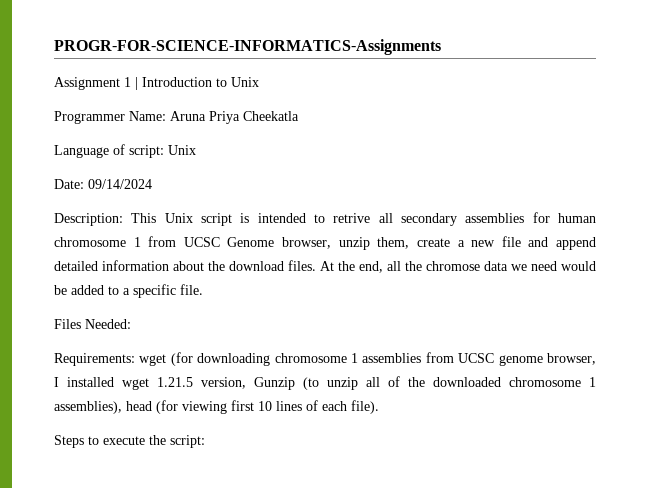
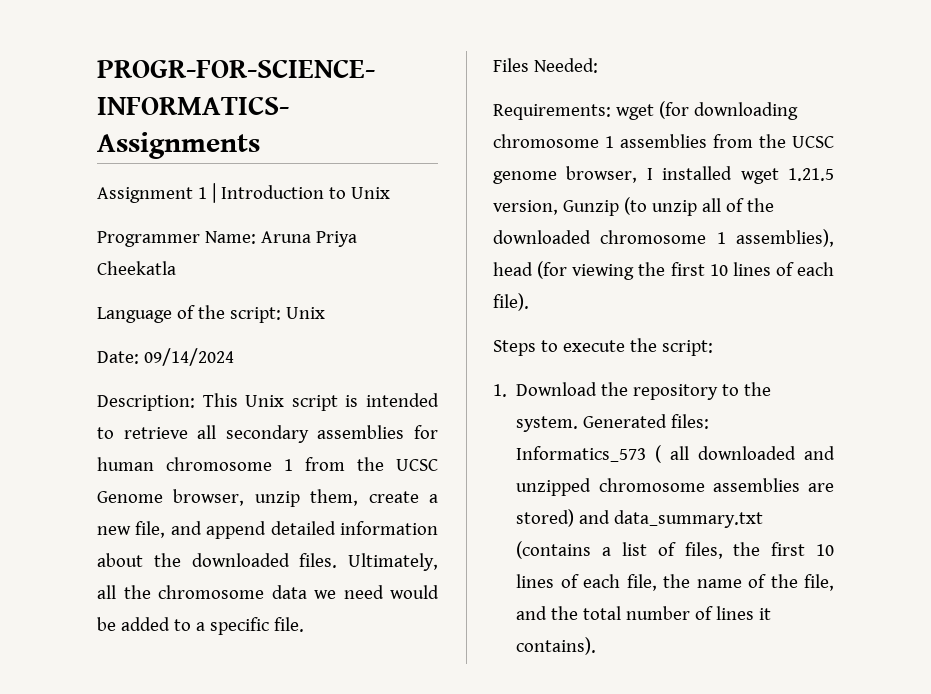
- Language of script: Unix
+ Language of the script: Unix
- Description: This Unix script is intended to retrive all secondary assemblies for human chromosome 1 from UCSC Genome browser, unzip them, create a new file and append detailed information about the download files. At the end, all the chromose data we need would be added to a specific file.
+ Description: This Unix script is intended to retrieve all secondary assemblies for human chromosome 1 from the UCSC Genome browser, unzip them, create a new file, and append detailed information about the downloaded files. Ultimately, all the chromosome data we need would be added to a specific file.
- Requirements: wget (for downloading chromosome 1 assemblies from UCSC genome browser, I installed wget 1.21.5 version, Gunzip (to unzip all of the downloaded chromosome 1 assemblies), head (for viewing first 10 lines of each file).
+ Requirements: wget (for downloading chromosome 1 assemblies from the UCSC genome browser, I installed wget 1.21.5 version, Gunzip (to unzip all of the downloaded chromosome 1 assemblies), head (for viewing the first 10 lines of each file).
+ 1. Download the repository to the system. Generated files: Informatics_573 ( all downloaded and unzipped chromosome assemblies are stored) and data_summary.txt (contains a list of files, the first 10 lines of each file, the name of the file, and the total number of lines it contains).

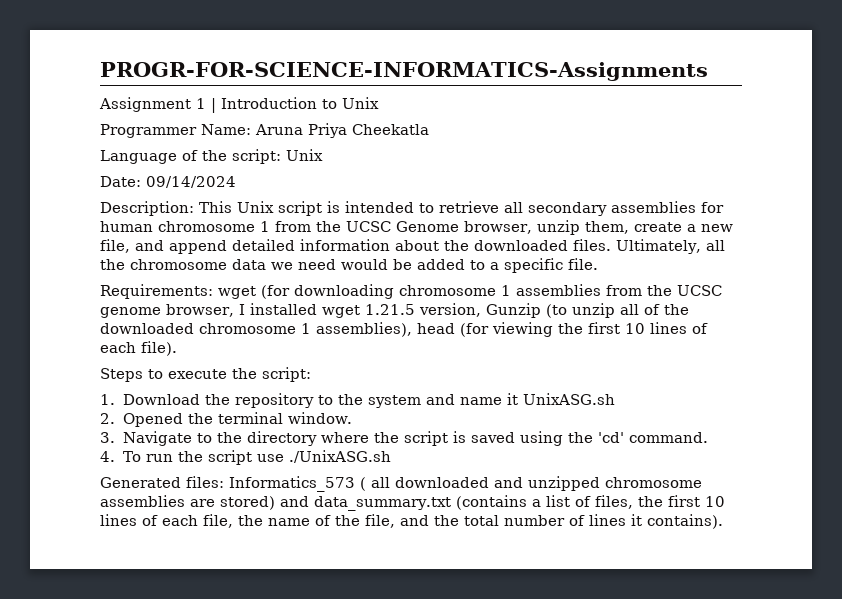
- Files Needed:
- 1. Download the repository to the system. Generated files: Informatics_573 ( all downloaded and unzipped chromosome assemblies are stored) and data_summary.txt (contains a list of files, the first 10 lines of each file, the name of the file, and the total number of lines it contains).
+ 1. Download the repository to the system and name it UnixASG.sh
+ 2. Opened the terminal window.
+ 3. Navigate to the directory where the script is saved using the 'cd' command.
+ 4. To run the script use ./UnixASG.sh
+ Generated files: Informatics_573 ( all downloaded and unzipped chromosome assemblies are stored) and data_summary.txt (contains a list of files, the first 10 lines of each file, the name of the file, and the total number of lines it contains).

